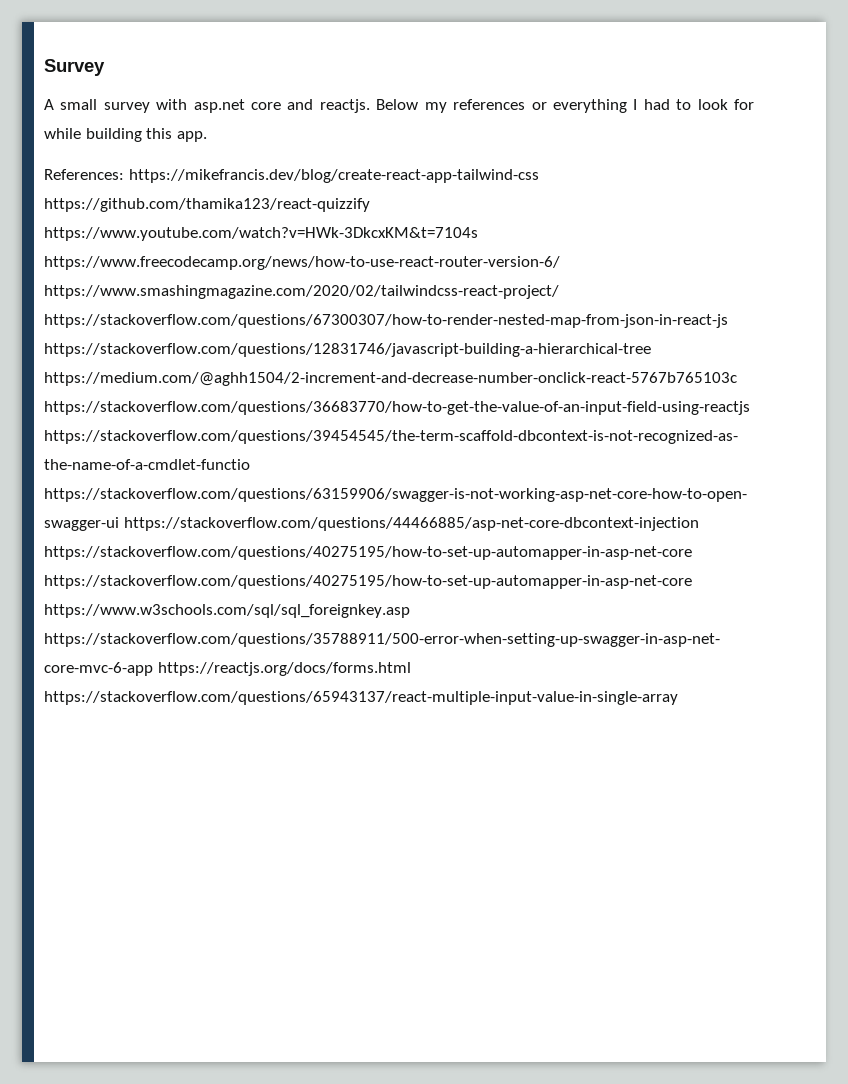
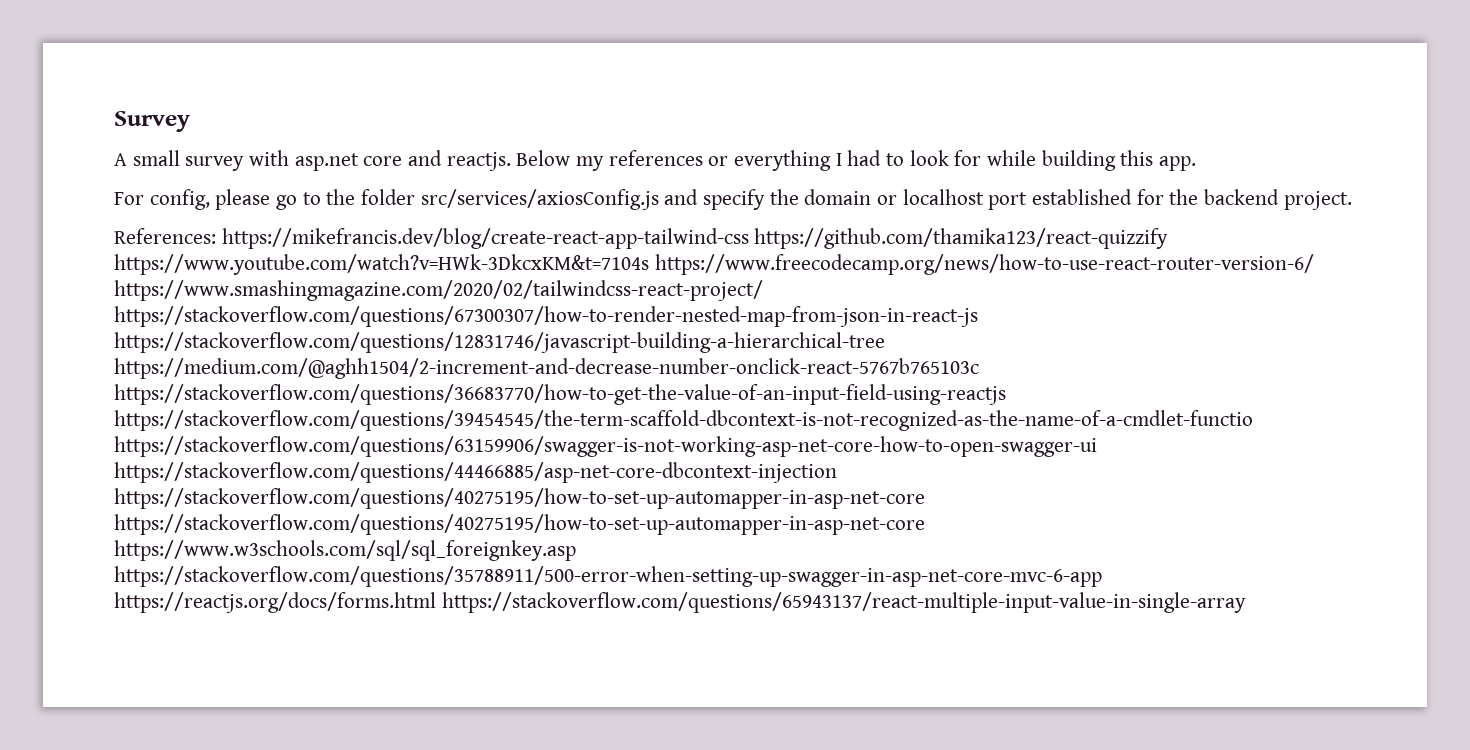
+ For config, please go to the folder src/services/axiosConfig.js and specify the domain or localhost port established for the backend project.

